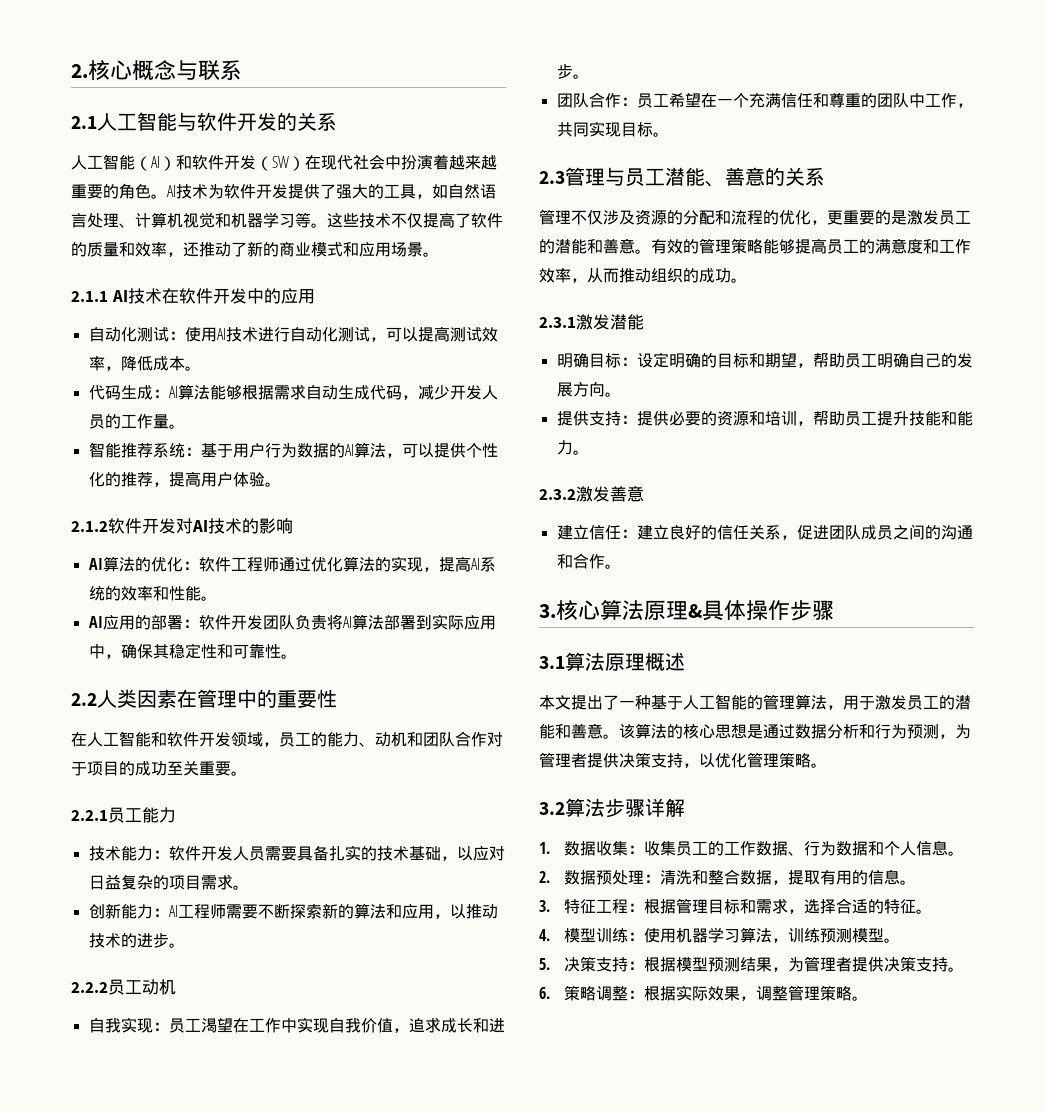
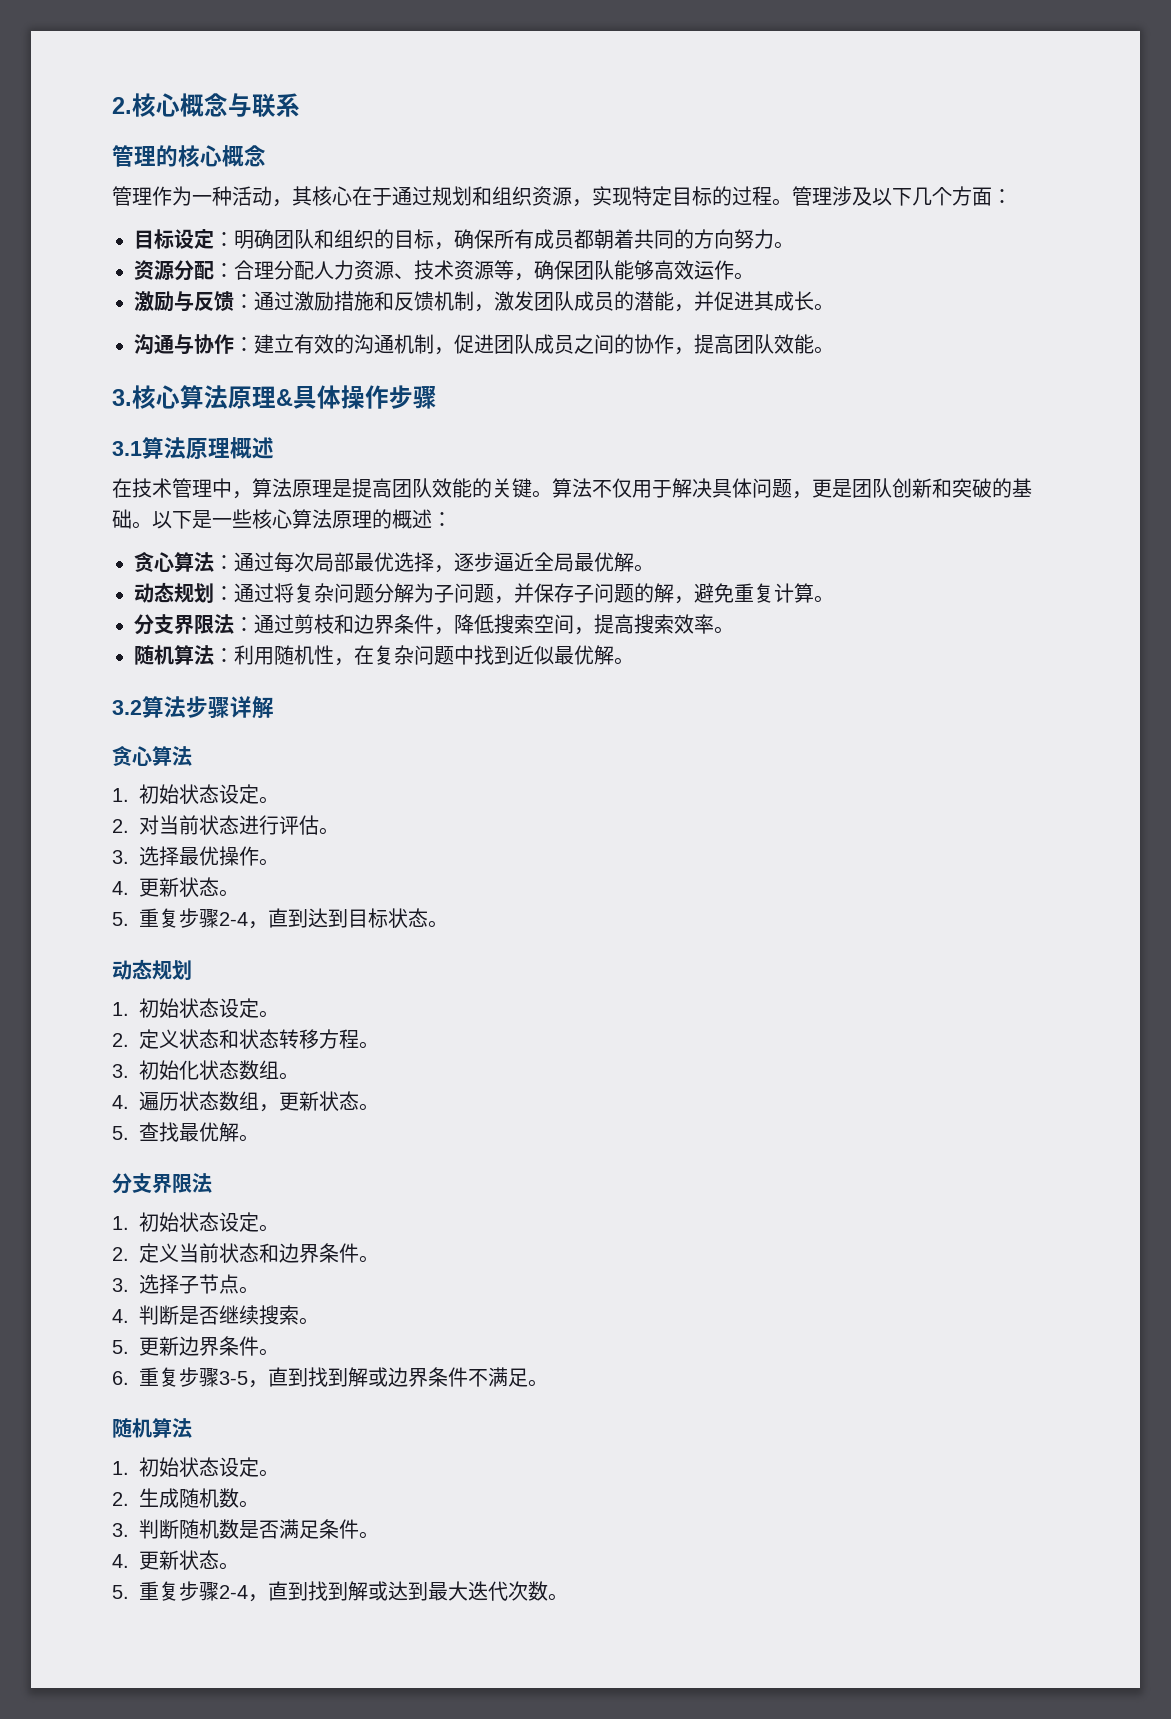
- 2.1人工智能与软件开发的关系
- 人工智能（AI）和软件开发（SW）在现代社会中扮演着越来越重要的角色。AI技术为软件开发提供了强大的工具，如自然语言处理、计算机视觉和机器学习等。这些技术不仅提高了软件的质量和效率，还推动了新的商业模式和应用场景。
- 2.1.1 AI技术在软件开发中的应用
- 自动化测试：使用AI技术进行自动化测试，可以提高测试效率，降低成本。
- 代码生成：AI算法能够根据需求自动生成代码，减少开发人员的工作量。
- 智能推荐系统：基于用户行为数据的AI算法，可以提供个性化的推荐，提高用户体验。
- 2.1.2软件开发对AI技术的影响
- AI算法的优化：软件工程师通过优化算法的实现，提高AI系统的效率和性能。
- AI应用的部署：软件开发团队负责将AI算法部署到实际应用中，确保其稳定性和可靠性。
- 2.2人类因素在管理中的重要性
- 在人工智能和软件开发领域，员工的能力、动机和团队合作对于项目的成功至关重要。
- 2.2.1员工能力
- 技术能力：软件开发人员需要具备扎实的技术基础，以应对日益复杂的项目需求。
- 创新能力：AI工程师需要不断探索新的算法和应用，以推动技术的进步。
- 2.2.2员工动机
- 自我实现：员工渴望在工作中实现自我价值，追求成长和进步。
- 团队合作：员工希望在一个充满信任和尊重的团队中工作，共同实现目标。
- 2.3管理与员工潜能、善意的关系
- 管理不仅涉及资源的分配和流程的优化，更重要的是激发员工的潜能和善意。有效的管理策略能够提高员工的满意度和工作效率，从而推动组织的成功。
- 2.3.1激发潜能
- 明确目标：设定明确的目标和期望，帮助员工明确自己的发展方向。
- 提供支持：提供必要的资源和培训，帮助员工提升技能和能力。
- 2.3.2激发善意
- 建立信任：建立良好的信任关系，促进团队成员之间的沟通和合作。
+ 管理的核心概念
+ 管理作为一种活动，其核心在于通过规划和组织资源，实现特定目标的过程。管理涉及以下几个方面：
+ 目标设定：明确团队和组织的目标，确保所有成员都朝着共同的方向努力。
+ 资源分配：合理分配人力资源、技术资源等，确保团队能够高效运作。
+ 激励与反馈：通过激励措施和反馈机制，激发团队成员的潜能，并促进其成长。
+ 沟通与协作：建立有效的沟通机制，促进团队成员之间的协作，提高团队效能。
- 本文提出了一种基于人工智能的管理算法，用于激发员工的潜能和善意。该算法的核心思想是通过数据分析和行为预测，为管理者提供决策支持，以优化管理策略。
+ 在技术管理中，算法原理是提高团队效能的关键。算法不仅用于解决具体问题，更是团队创新和突破的基础。以下是一些核心算法原理的概述：
+ 贪心算法：通过每次局部最优选择，逐步逼近全局最优解。
+ 动态规划：通过将复杂问题分解为子问题，并保存子问题的解，避免重复计算。
+ 分支界限法：通过剪枝和边界条件，降低搜索空间，提高搜索效率。
+ 随机算法：利用随机性，在复杂问题中找到近似最优解。
  3.2算法步骤详解
- 1.数据收集：收集员工的工作数据、行为数据和个人信息。
- 2.数据预处理：清洗和整合数据，提取有用的信息。
- 3.特征工程：根据管理目标和需求，选择合适的特征。
- 4.模型训练：使用机器学习算法，训练预测模型。
- 5.决策支持：根据模型预测结果，为管理者提供决策支持。
- 6.策略调整：根据实际效果，调整管理策略。
+ 贪心算法
+ 1.初始状态设定。
+ 2.对当前状态进行评估。
+ 3.选择最优操作。
+ 4.更新状态。
+ 5.重复步骤2-4，直到达到目标状态。
+ 动态规划
+ 1.初始状态设定。
+ 2.定义状态和状态转移方程。
+ 3.初始化状态数组。
+ 4.遍历状态数组，更新状态。
+ 5.查找最优解。
+ 分支界限法
+ 1.初始状态设定。
+ 2.定义当前状态和边界条件。
+ 3.选择子节点。
+ 4.判断是否继续搜索。
+ 5.更新边界条件。
+ 6.重复步骤3-5，直到找到解或边界条件不满足。
+ 随机算法
+ 1.初始状态设定。
+ 2.生成随机数。
+ 3.判断随机数是否满足条件。
+ 4.更新状态。
+ 5.重复步骤2-4，直到找到解或达到最大迭代次数。

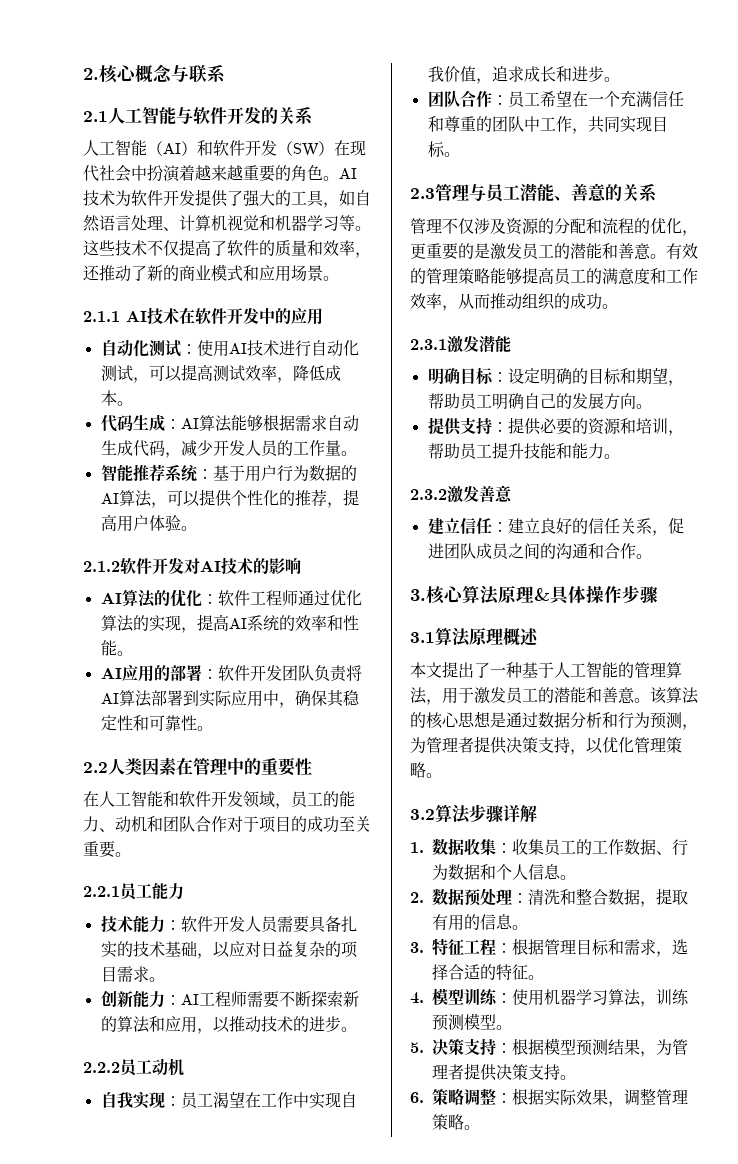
- 管理的核心概念
- 管理作为一种活动，其核心在于通过规划和组织资源，实现特定目标的过程。管理涉及以下几个方面：
- 目标设定：明确团队和组织的目标，确保所有成员都朝着共同的方向努力。
- 资源分配：合理分配人力资源、技术资源等，确保团队能够高效运作。
- 激励与反馈：通过激励措施和反馈机制，激发团队成员的潜能，并促进其成长。
- 沟通与协作：建立有效的沟通机制，促进团队成员之间的协作，提高团队效能。
+ 2.1人工智能与软件开发的关系
+ 人工智能（AI）和软件开发（SW）在现代社会中扮演着越来越重要的角色。AI技术为软件开发提供了强大的工具，如自然语言处理、计算机视觉和机器学习等。这些技术不仅提高了软件的质量和效率，还推动了新的商业模式和应用场景。
+ 2.1.1 AI技术在软件开发中的应用
+ 自动化测试：使用AI技术进行自动化测试，可以提高测试效率，降低成本。
+ 代码生成：AI算法能够根据需求自动生成代码，减少开发人员的工作量。
+ 智能推荐系统：基于用户行为数据的AI算法，可以提供个性化的推荐，提高用户体验。
+ 2.1.2软件开发对AI技术的影响
+ AI算法的优化：软件工程师通过优化算法的实现，提高AI系统的效率和性能。
+ AI应用的部署：软件开发团队负责将AI算法部署到实际应用中，确保其稳定性和可靠性。
+ 2.2人类因素在管理中的重要性
+ 在人工智能和软件开发领域，员工的能力、动机和团队合作对于项目的成功至关重要。
+ 2.2.1员工能力
+ 技术能力：软件开发人员需要具备扎实的技术基础，以应对日益复杂的项目需求。
+ 创新能力：AI工程师需要不断探索新的算法和应用，以推动技术的进步。
+ 2.2.2员工动机
+ 自我实现：员工渴望在工作中实现自我价值，追求成长和进步。
+ 团队合作：员工希望在一个充满信任和尊重的团队中工作，共同实现目标。
+ 2.3管理与员工潜能、善意的关系
+ 管理不仅涉及资源的分配和流程的优化，更重要的是激发员工的潜能和善意。有效的管理策略能够提高员工的满意度和工作效率，从而推动组织的成功。
+ 2.3.1激发潜能
+ 明确目标：设定明确的目标和期望，帮助员工明确自己的发展方向。
+ 提供支持：提供必要的资源和培训，帮助员工提升技能和能力。
+ 2.3.2激发善意
+ 建立信任：建立良好的信任关系，促进团队成员之间的沟通和合作。
- 在技术管理中，算法原理是提高团队效能的关键。算法不仅用于解决具体问题，更是团队创新和突破的基础。以下是一些核心算法原理的概述：
- 贪心算法：通过每次局部最优选择，逐步逼近全局最优解。
- 动态规划：通过将复杂问题分解为子问题，并保存子问题的解，避免重复计算。
- 分支界限法：通过剪枝和边界条件，降低搜索空间，提高搜索效率。
- 随机算法：利用随机性，在复杂问题中找到近似最优解。
+ 本文提出了一种基于人工智能的管理算法，用于激发员工的潜能和善意。该算法的核心思想是通过数据分析和行为预测，为管理者提供决策支持，以优化管理策略。
  3.2算法步骤详解
- 贪心算法
- 1.初始状态设定。
- 2.对当前状态进行评估。
- 3.选择最优操作。
- 4.更新状态。
- 5.重复步骤2-4，直到达到目标状态。
- 动态规划
- 1.初始状态设定。
- 2.定义状态和状态转移方程。
- 3.初始化状态数组。
- 4.遍历状态数组，更新状态。
- 5.查找最优解。
- 分支界限法
- 1.初始状态设定。
- 2.定义当前状态和边界条件。
- 3.选择子节点。
- 4.判断是否继续搜索。
- 5.更新边界条件。
- 6.重复步骤3-5，直到找到解或边界条件不满足。
- 随机算法
- 1.初始状态设定。
- 2.生成随机数。
- 3.判断随机数是否满足条件。
- 4.更新状态。
- 5.重复步骤2-4，直到找到解或达到最大迭代次数。
+ 1.数据收集：收集员工的工作数据、行为数据和个人信息。
+ 2.数据预处理：清洗和整合数据，提取有用的信息。
+ 3.特征工程：根据管理目标和需求，选择合适的特征。
+ 4.模型训练：使用机器学习算法，训练预测模型。
+ 5.决策支持：根据模型预测结果，为管理者提供决策支持。
+ 6.策略调整：根据实际效果，调整管理策略。

